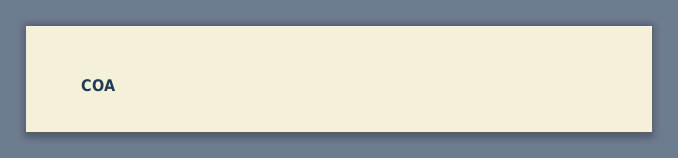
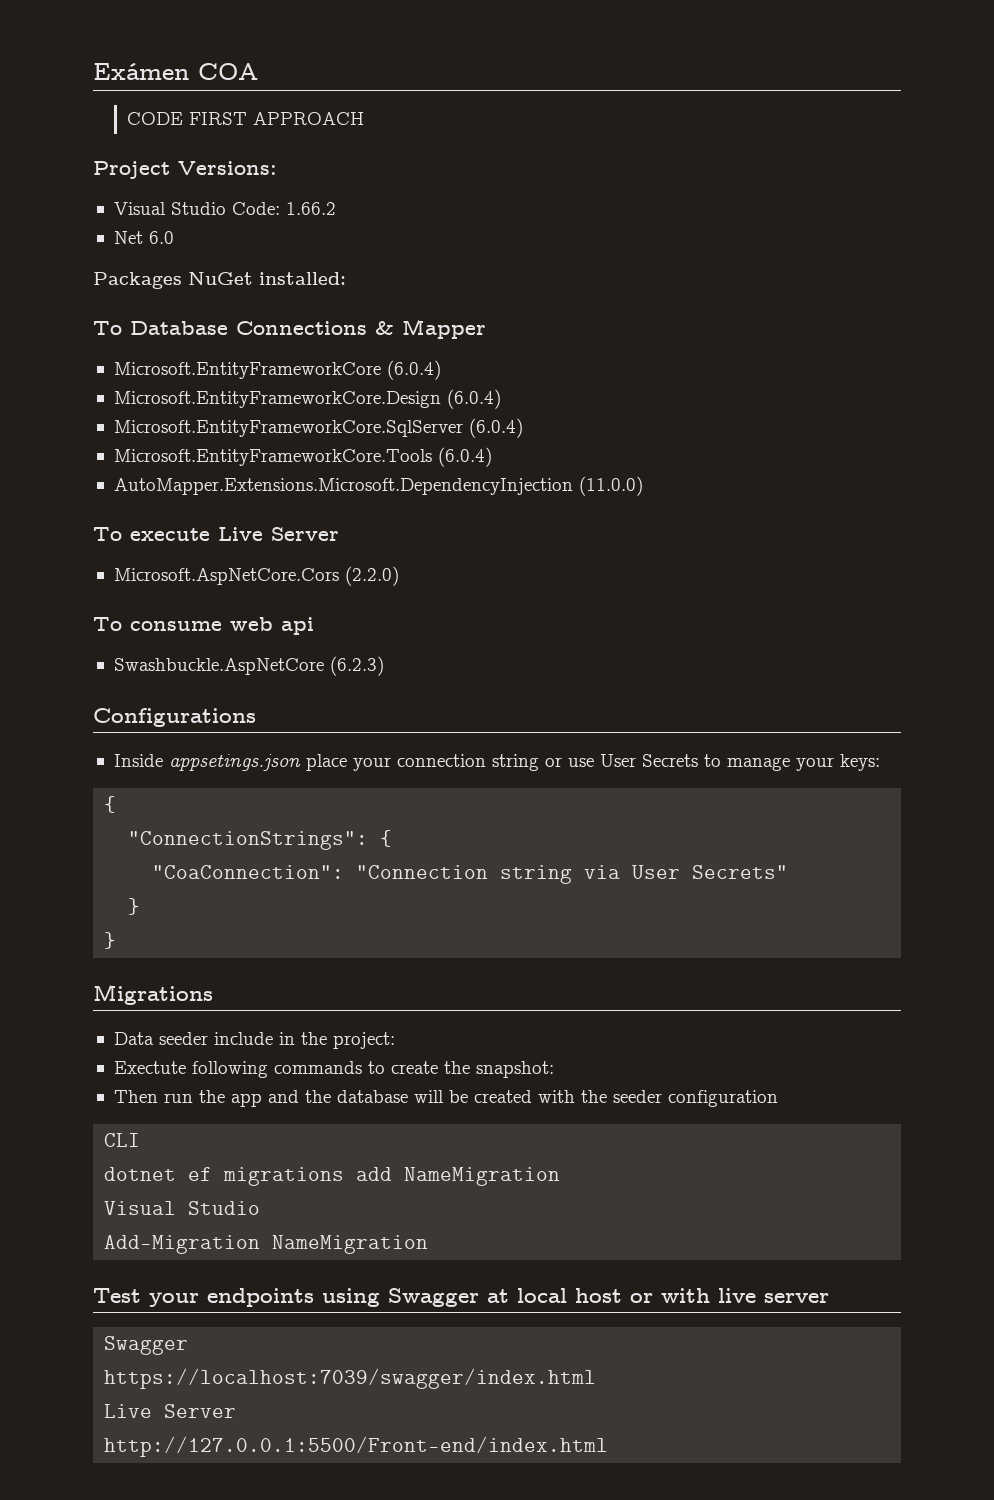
- COA
+ Exámen COA
+ CODE FIRST APPROACH
+ Project Versions:
+ Visual Studio Code: 1.66.2
+ Net 6.0
+ Packages NuGet installed:
+ To Database Connections & Mapper
+ Microsoft.EntityFrameworkCore (6.0.4)
+ Microsoft.EntityFrameworkCore.Design (6.0.4)
+ Microsoft.EntityFrameworkCore.SqlServer (6.0.4)
+ Microsoft.EntityFrameworkCore.Tools (6.0.4)
+ AutoMapper.Extensions.Microsoft.DependencyInjection (11.0.0)
+ To execute Live Server
+ Microsoft.AspNetCore.Cors (2.2.0)
+ To consume web api
+ Swashbuckle.AspNetCore (6.2.3)
+ Configurations
+ Inside appsetings.json place your connection string or use User Secrets to manage your keys:
+ {
+ "ConnectionStrings": {
+ "CoaConnection": "Connection string via User Secrets"
+ }
+ }
+ Migrations
+ Data seeder include in the project:
+ Exectute following commands to create the snapshot:
+ Then run the app and the database will be created with the seeder configuration
+ CLI
+ dotnet ef migrations add NameMigration
+ Visual Studio
+ Add-Migration NameMigration
+ Test your endpoints using Swagger at local host or with live server
+ Swagger
+ https://localhost:7039/swagger/index.html
+ Live Server
+ http://127.0.0.1:5500/Front-end/index.html

